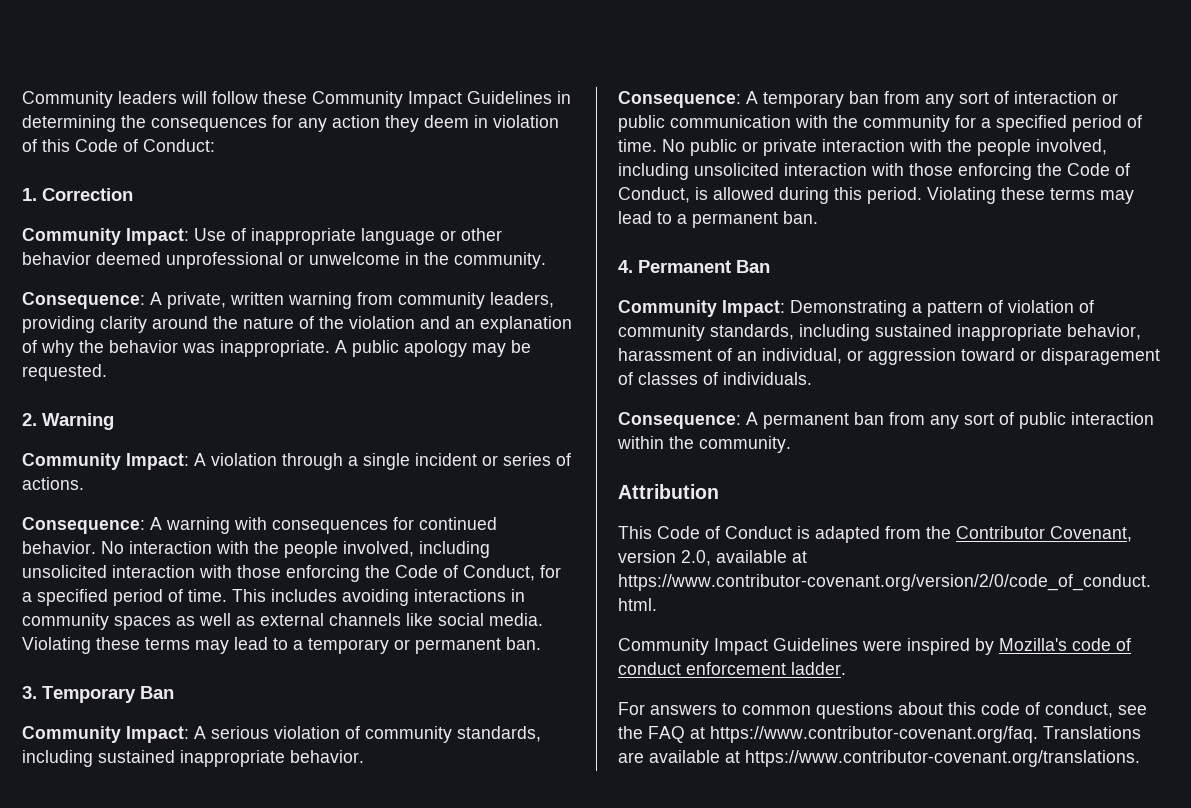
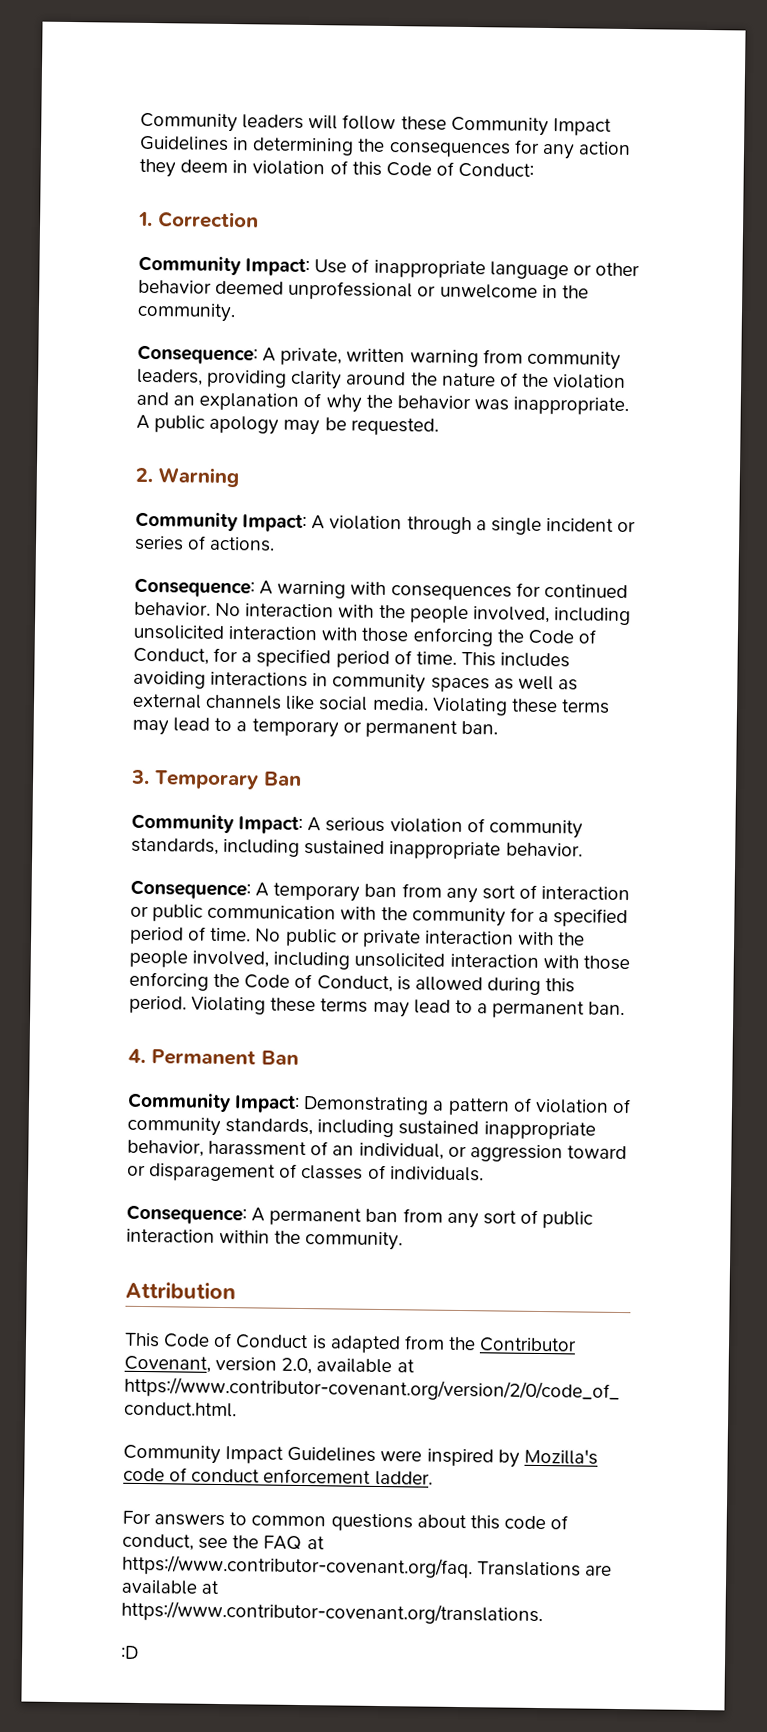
+ :D

